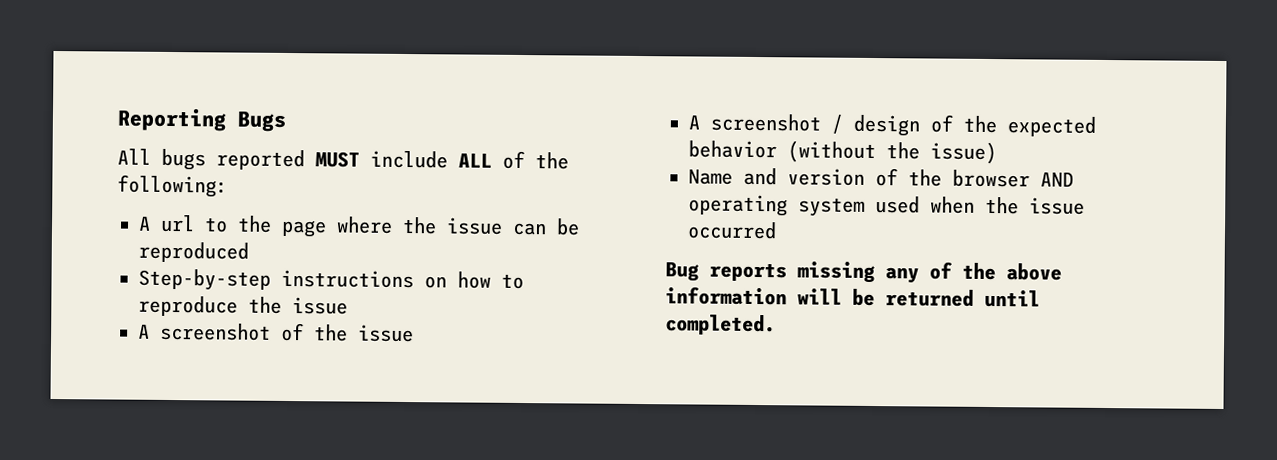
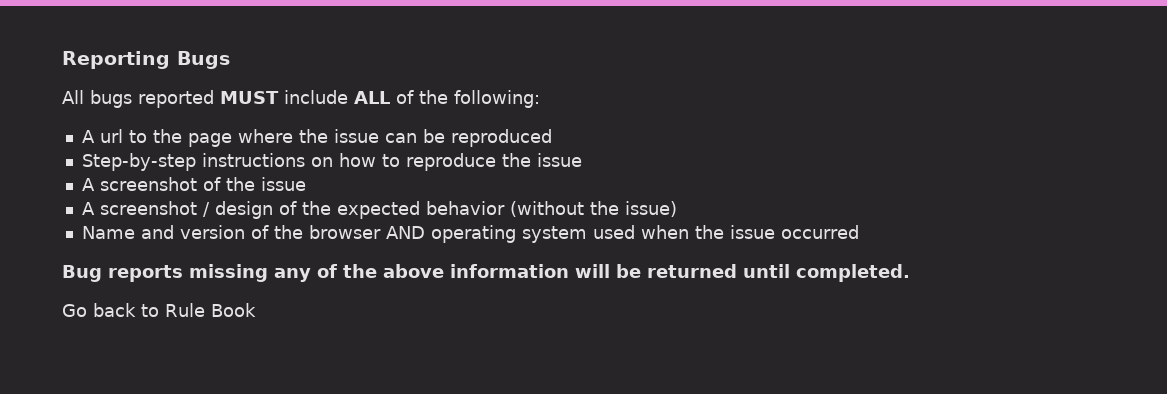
+ Go back to Rule Book

